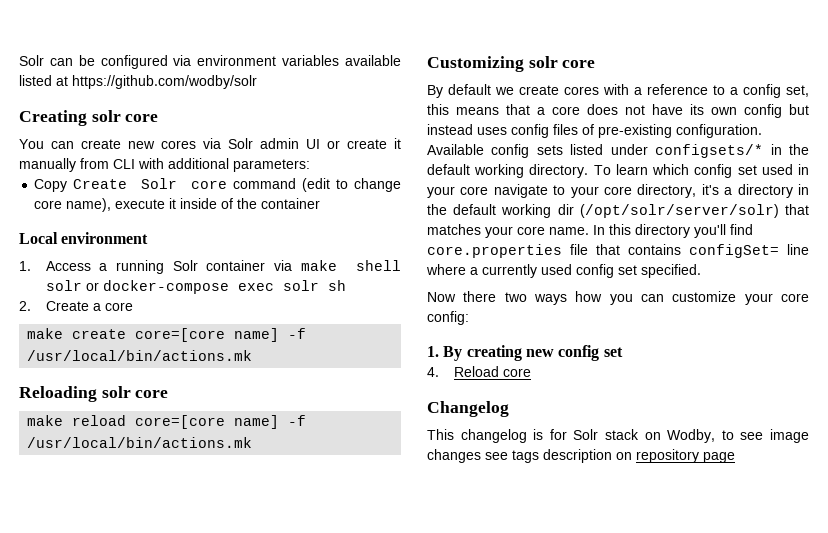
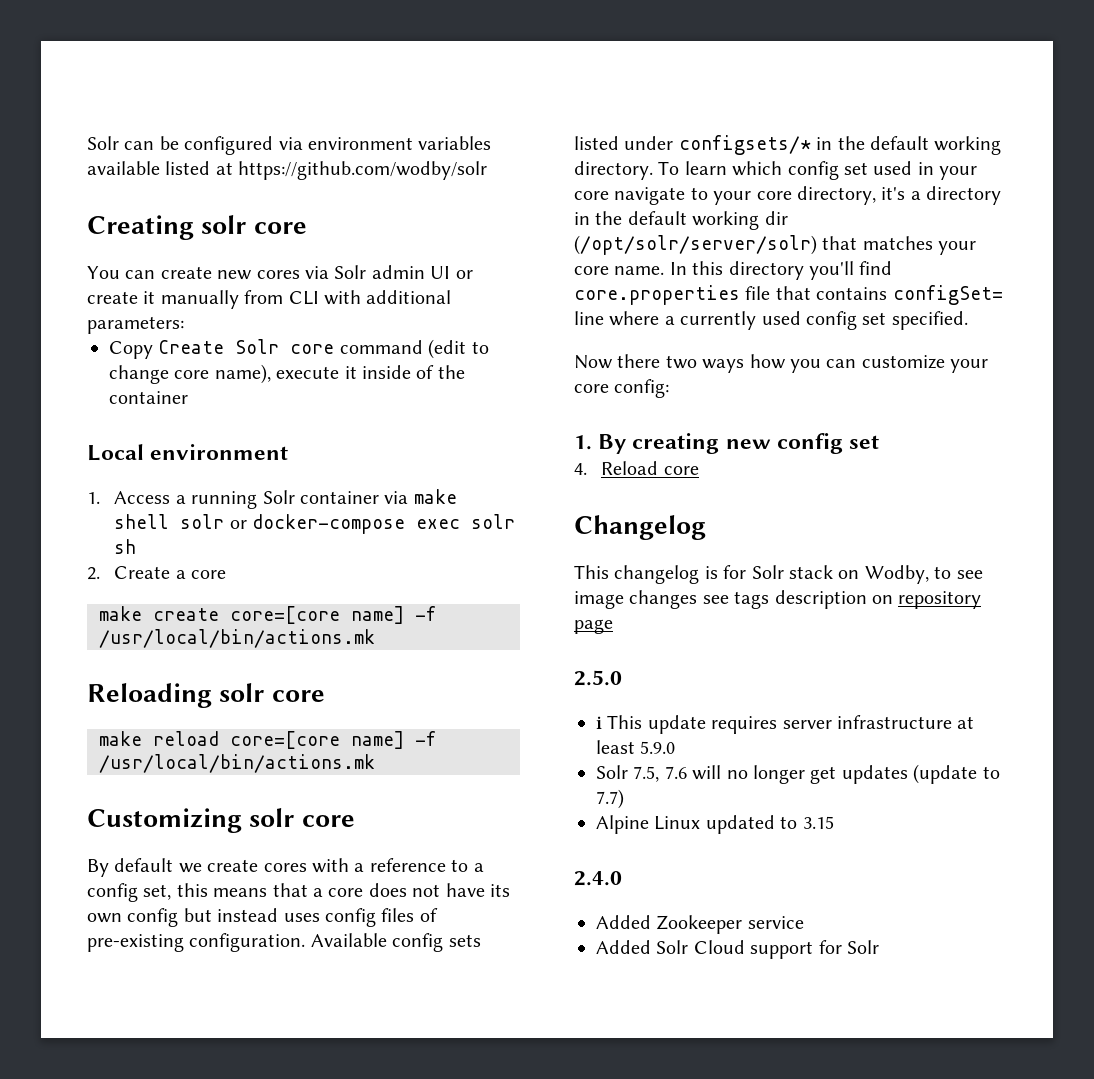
+ 2.5.0
+ ℹ This update requires server infrastructure at least 5.9.0
+ Solr 7.5, 7.6 will no longer get updates (update to 7.7)
+ Alpine Linux updated to 3.15
+ 2.4.0
+ Added Zookeeper service
+ Added Solr Cloud support for Solr

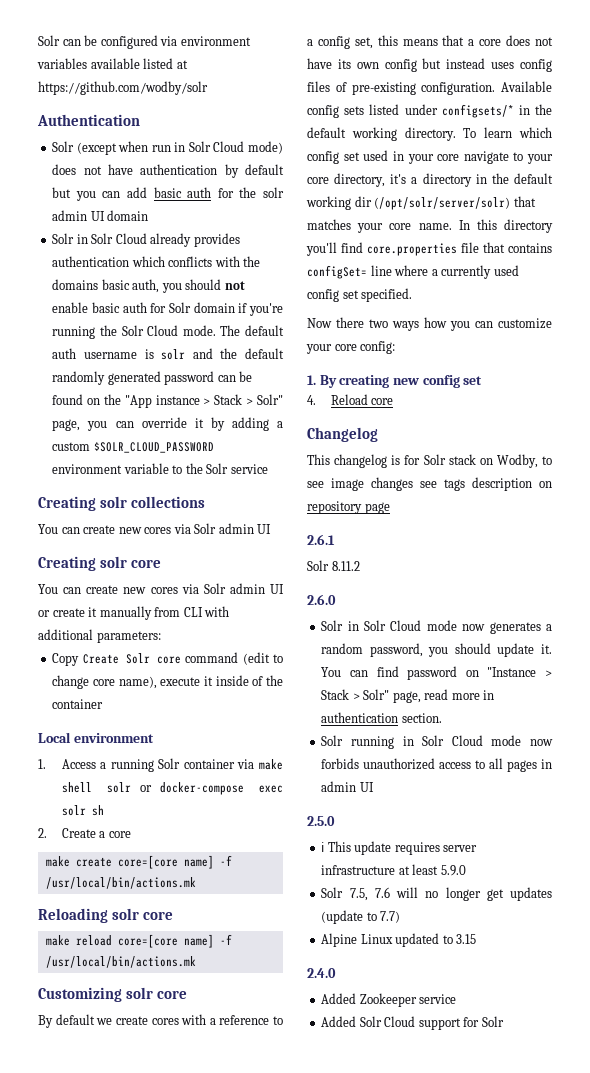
+ Authentication
+ Solr (except when run in Solr Cloud mode) does not have authentication by default but you can add basic auth for the solr admin UI domain
+ Solr in Solr Cloud already provides authentication which conflicts with the domains basic auth, you should not enable basic auth for Solr domain if you're running the Solr Cloud mode. The default auth username is solr and the default randomly generated password can be found on the "App instance > Stack > Solr" page, you can override it by adding a custom $SOLR_CLOUD_PASSWORD environment variable to the Solr service
+ Creating solr collections
+ You can create new cores via Solr admin UI
+ 2.6.1
+ Solr 8.11.2
+ 2.6.0
+ Solr in Solr Cloud mode now generates a random password, you should update it. You can find password on "Instance > Stack > Solr" page, read more in authentication section.
+ Solr running in Solr Cloud mode now forbids unauthorized access to all pages in admin UI

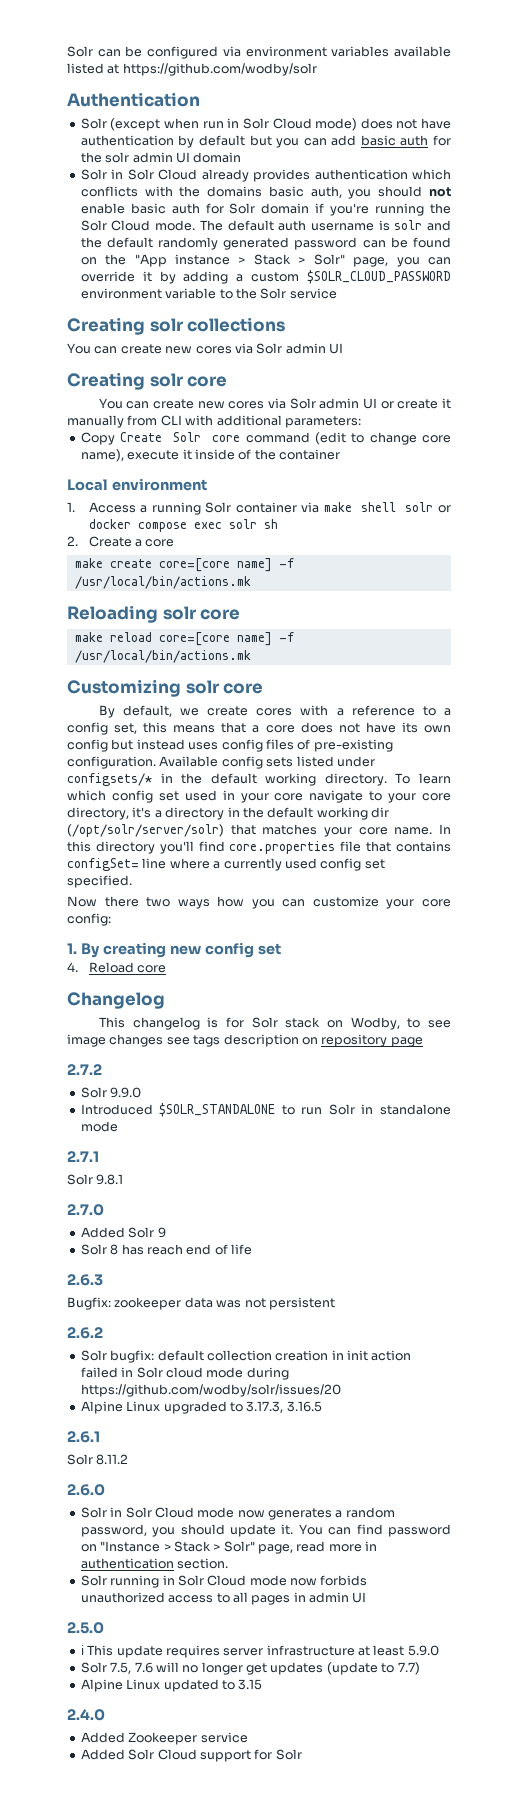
- 1. Access a running Solr container via make shell solr or docker-compose exec solr sh
+ 1. Access a running Solr container via make shell solr or docker compose exec solr sh
- By default we create cores with a reference to a config set, this means that a core does not have its own config but instead uses config files of pre-existing configuration.
+ By default, we create cores with a reference to a config set, this means that a core does not have its own config but instead uses config files of pre-existing configuration.
+ 2.7.2
+ Solr 9.9.0
+ Introduced $SOLR_STANDALONE to run Solr in standalone mode
+ 2.7.1
+ Solr 9.8.1
+ 2.7.0
+ Added Solr 9
+ Solr 8 has reach end of life
+ 2.6.3
+ Bugfix: zookeeper data was not persistent
+ 2.6.2
+ Solr bugfix: default collection creation in init action failed in Solr cloud mode during https://github.com/wodby/solr/issues/20
+ Alpine Linux upgraded to 3.17.3, 3.16.5

